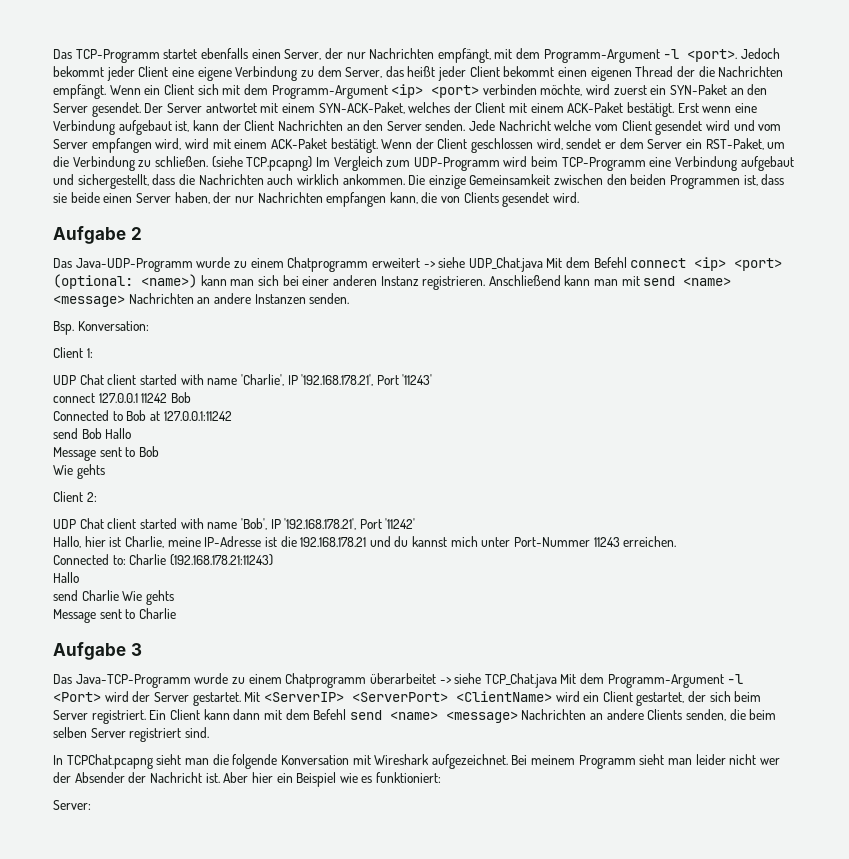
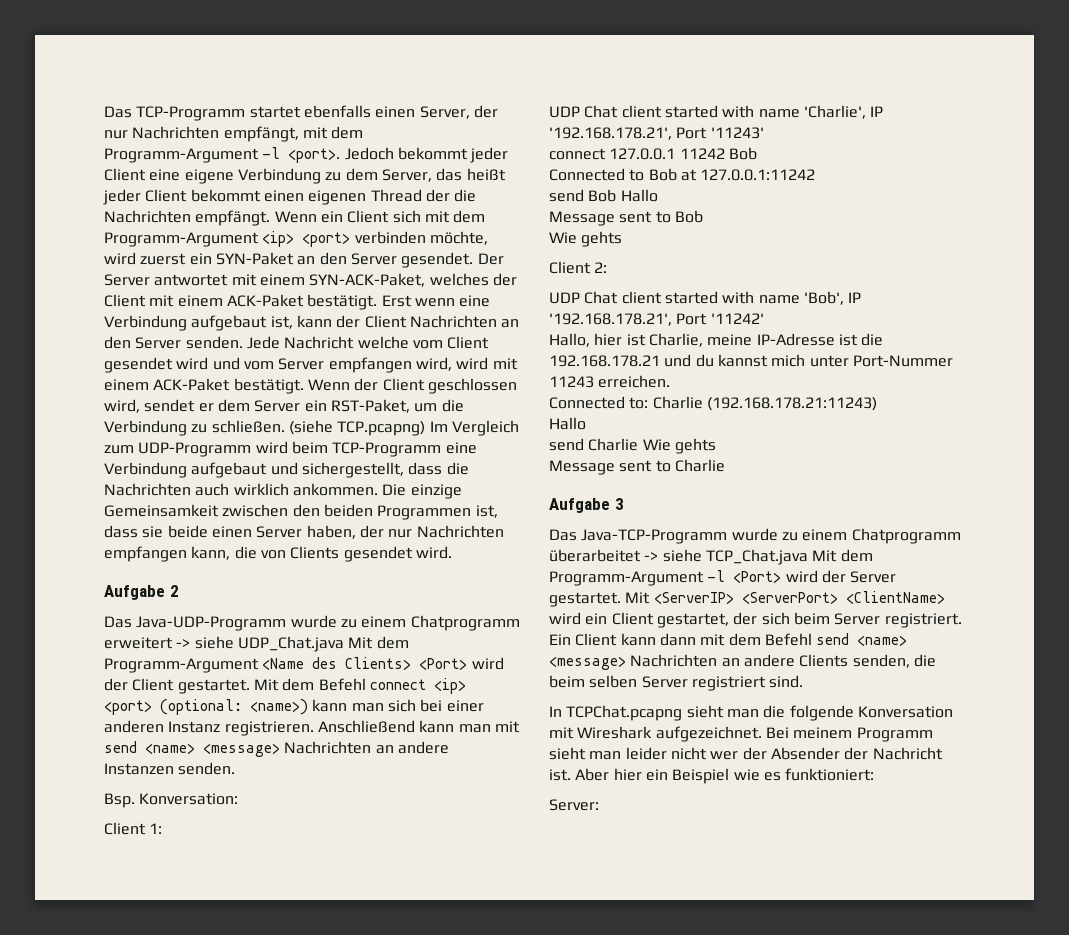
- Das Java-UDP-Programm wurde zu einem Chatprogramm erweitert -> siehe UDP_Chat.java Mit dem Befehl connect <ip> <port> (optional: <name>) kann man sich bei einer anderen Instanz registrieren.
+ Das Java-UDP-Programm wurde zu einem Chatprogramm erweitert -> siehe UDP_Chat.java Mit dem Programm-Argument <Name des Clients> <Port> wird der Client gestartet. Mit dem Befehl connect <ip> <port> (optional: <name>) kann man sich bei einer anderen Instanz registrieren.

